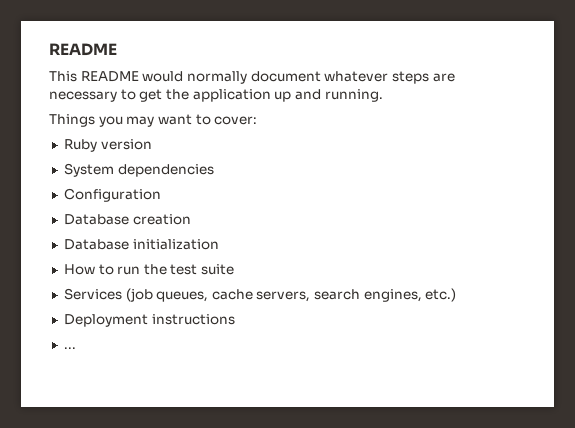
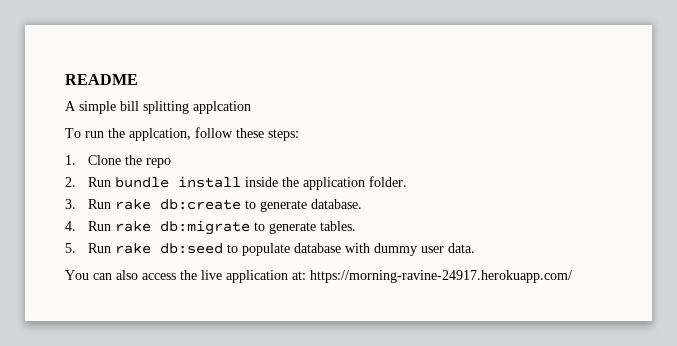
- This README would normally document whatever steps are necessary to get the application up and running.
- Things you may want to cover:
- Ruby version
- System dependencies
- Configuration
- Database creation
- Database initialization
- How to run the test suite
- Services (job queues, cache servers, search engines, etc.)
- Deployment instructions
- ...
+ A simple bill splitting applcation
+ To run the applcation, follow these steps:
+ 1. Clone the repo
+ 2. Run bundle install inside the application folder.
+ 3. Run rake db:create to generate database.
+ 4. Run rake db:migrate to generate tables.
+ 5. Run rake db:seed to populate database with dummy user data.
+ You can also access the live application at: https://morning-ravine-24917.herokuapp.com/

